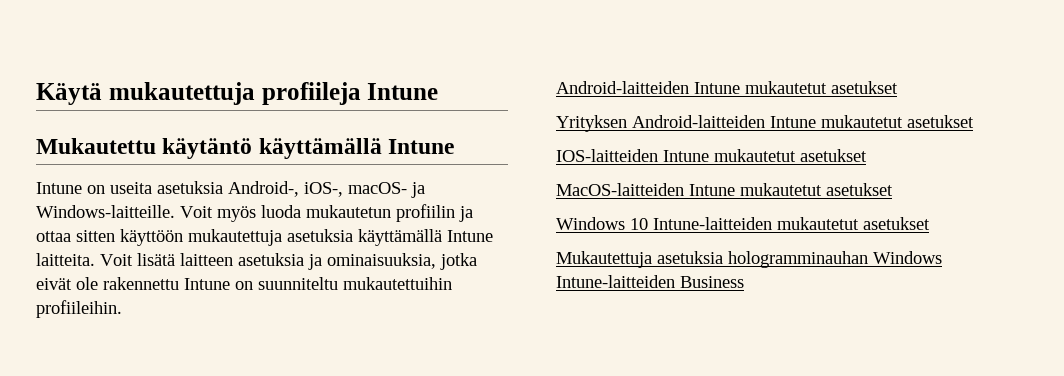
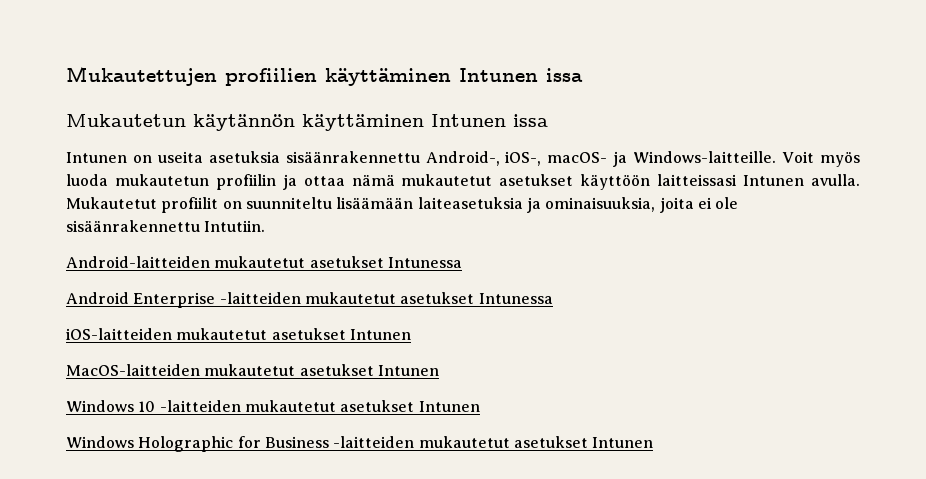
- Käytä mukautettuja profiileja Intune
- Mukautettu käytäntö käyttämällä Intune
- Intune on useita asetuksia Android-, iOS-, macOS- ja Windows-laitteille.
+ Mukautettujen profiilien käyttäminen Intunen issa
+ Mukautetun käytännön käyttäminen Intunen issa
+ Intunen on useita asetuksia sisäänrakennettu Android-, iOS-, macOS- ja Windows-laitteille.
- Voit myös luoda mukautetun profiilin ja ottaa sitten käyttöön mukautettuja asetuksia käyttämällä Intune laitteita. Voit lisätä laitteen asetuksia ja ominaisuuksia, jotka eivät ole rakennettu Intune on suunniteltu mukautettuihin profiileihin.
- Android-laitteiden Intune mukautetut asetukset
- Yrityksen Android-laitteiden Intune mukautetut asetukset
- IOS-laitteiden Intune mukautetut asetukset
+ Voit myös luoda mukautetun profiilin ja ottaa nämä mukautetut asetukset käyttöön laitteissasi Intunen avulla. Mukautetut profiilit on suunniteltu lisäämään laiteasetuksia ja ominaisuuksia, joita ei ole sisäänrakennettu Intutiin.
+ Android-laitteiden mukautetut asetukset Intunessa
+ Android Enterprise -laitteiden mukautetut asetukset Intunessa
+ iOS-laitteiden mukautetut asetukset Intunen
- MacOS-laitteiden Intune mukautetut asetukset
+ MacOS-laitteiden mukautetut asetukset Intunen
- Windows 10 Intune-laitteiden mukautetut asetukset
- Mukautettuja asetuksia hologramminauhan Windows Intune-laitteiden Business
+ Windows 10 -laitteiden mukautetut asetukset Intunen
+ Windows Holographic for Business -laitteiden mukautetut asetukset Intunen

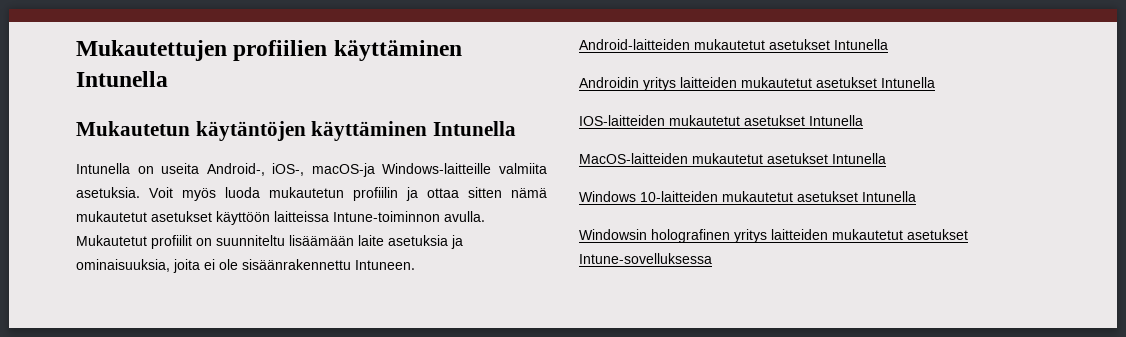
- Mukautettujen profiilien käyttäminen Intunen issa
+ Mukautettujen profiilien käyttäminen Intunella
- Mukautetun käytännön käyttäminen Intunen issa
- Intunen on useita asetuksia sisäänrakennettu Android-, iOS-, macOS- ja Windows-laitteille.
+ Mukautetun käytäntöjen käyttäminen Intunella
+ Intunella on useita Android-, iOS-, macOS-ja Windows-laitteille valmiita asetuksia.
- Voit myös luoda mukautetun profiilin ja ottaa nämä mukautetut asetukset käyttöön laitteissasi Intunen avulla.
+ Voit myös luoda mukautetun profiilin ja ottaa sitten nämä mukautetut asetukset käyttöön laitteissa Intune-toiminnon avulla.
- Mukautetut profiilit on suunniteltu lisäämään laiteasetuksia ja ominaisuuksia, joita ei ole sisäänrakennettu Intutiin.
+ Mukautetut profiilit on suunniteltu lisäämään laite asetuksia ja ominaisuuksia, joita ei ole sisäänrakennettu Intuneen.
- Android-laitteiden mukautetut asetukset Intunessa
- Android Enterprise -laitteiden mukautetut asetukset Intunessa
- iOS-laitteiden mukautetut asetukset Intunen
+ Android-laitteiden mukautetut asetukset Intunella
+ Androidin yritys laitteiden mukautetut asetukset Intunella
+ IOS-laitteiden mukautetut asetukset Intunella
- MacOS-laitteiden mukautetut asetukset Intunen
- Windows 10 -laitteiden mukautetut asetukset Intunen
- Windows Holographic for Business -laitteiden mukautetut asetukset Intunen
+ MacOS-laitteiden mukautetut asetukset Intunella
+ Windows 10-laitteiden mukautetut asetukset Intunella
+ Windowsin holografinen yritys laitteiden mukautetut asetukset Intune-sovelluksessa

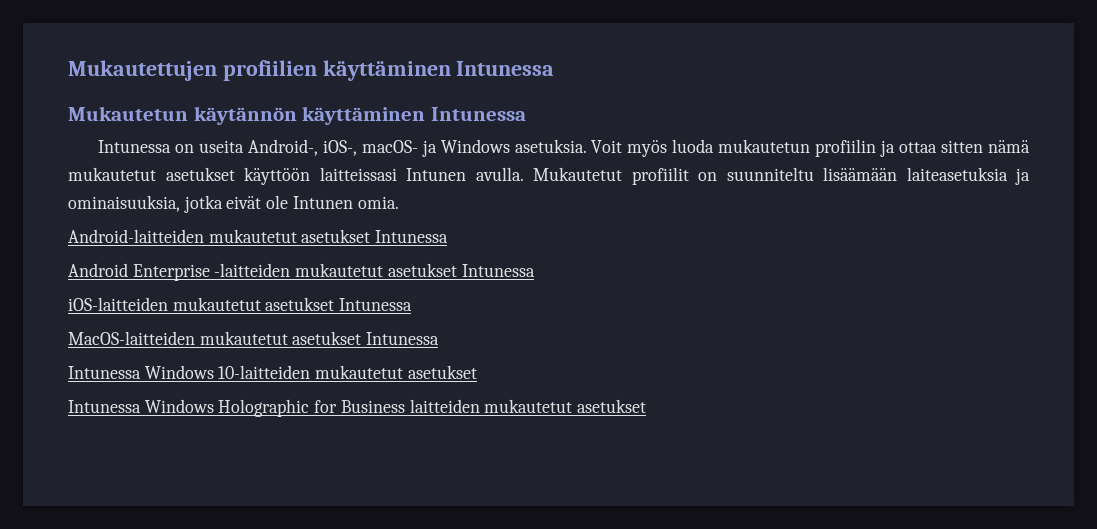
- Mukautettujen profiilien käyttäminen Intunella
+ Mukautettujen profiilien käyttäminen Intunessa
- Mukautetun käytäntöjen käyttäminen Intunella
- Intunella on useita Android-, iOS-, macOS-ja Windows-laitteille valmiita asetuksia.
+ Mukautetun käytännön käyttäminen Intunessa
+ Intunessa on useita Android-, iOS-, macOS- ja Windows asetuksia.
- Voit myös luoda mukautetun profiilin ja ottaa sitten nämä mukautetut asetukset käyttöön laitteissa Intune-toiminnon avulla.
+ Voit myös luoda mukautetun profiilin ja ottaa sitten nämä mukautetut asetukset käyttöön laitteissasi Intunen avulla.
- Mukautetut profiilit on suunniteltu lisäämään laite asetuksia ja ominaisuuksia, joita ei ole sisäänrakennettu Intuneen.
- Android-laitteiden mukautetut asetukset Intunella
- Androidin yritys laitteiden mukautetut asetukset Intunella
- IOS-laitteiden mukautetut asetukset Intunella
+ Mukautetut profiilit on suunniteltu lisäämään laiteasetuksia ja ominaisuuksia, jotka eivät ole Intunen omia.
+ Android-laitteiden mukautetut asetukset Intunessa
+ Android Enterprise -laitteiden mukautetut asetukset Intunessa
+ iOS-laitteiden mukautetut asetukset Intunessa
- MacOS-laitteiden mukautetut asetukset Intunella
- Windows 10-laitteiden mukautetut asetukset Intunella
- Windowsin holografinen yritys laitteiden mukautetut asetukset Intune-sovelluksessa
+ MacOS-laitteiden mukautetut asetukset Intunessa
+ Intunessa Windows 10-laitteiden mukautetut asetukset
+ Intunessa Windows Holographic for Business laitteiden mukautetut asetukset

